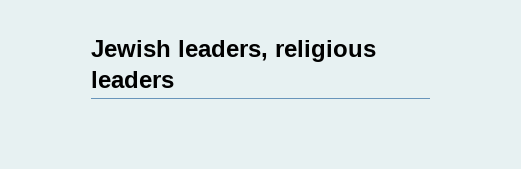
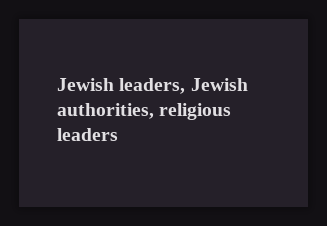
- Jewish leaders, religious leaders
+ Jewish leaders, Jewish authorities, religious leaders

